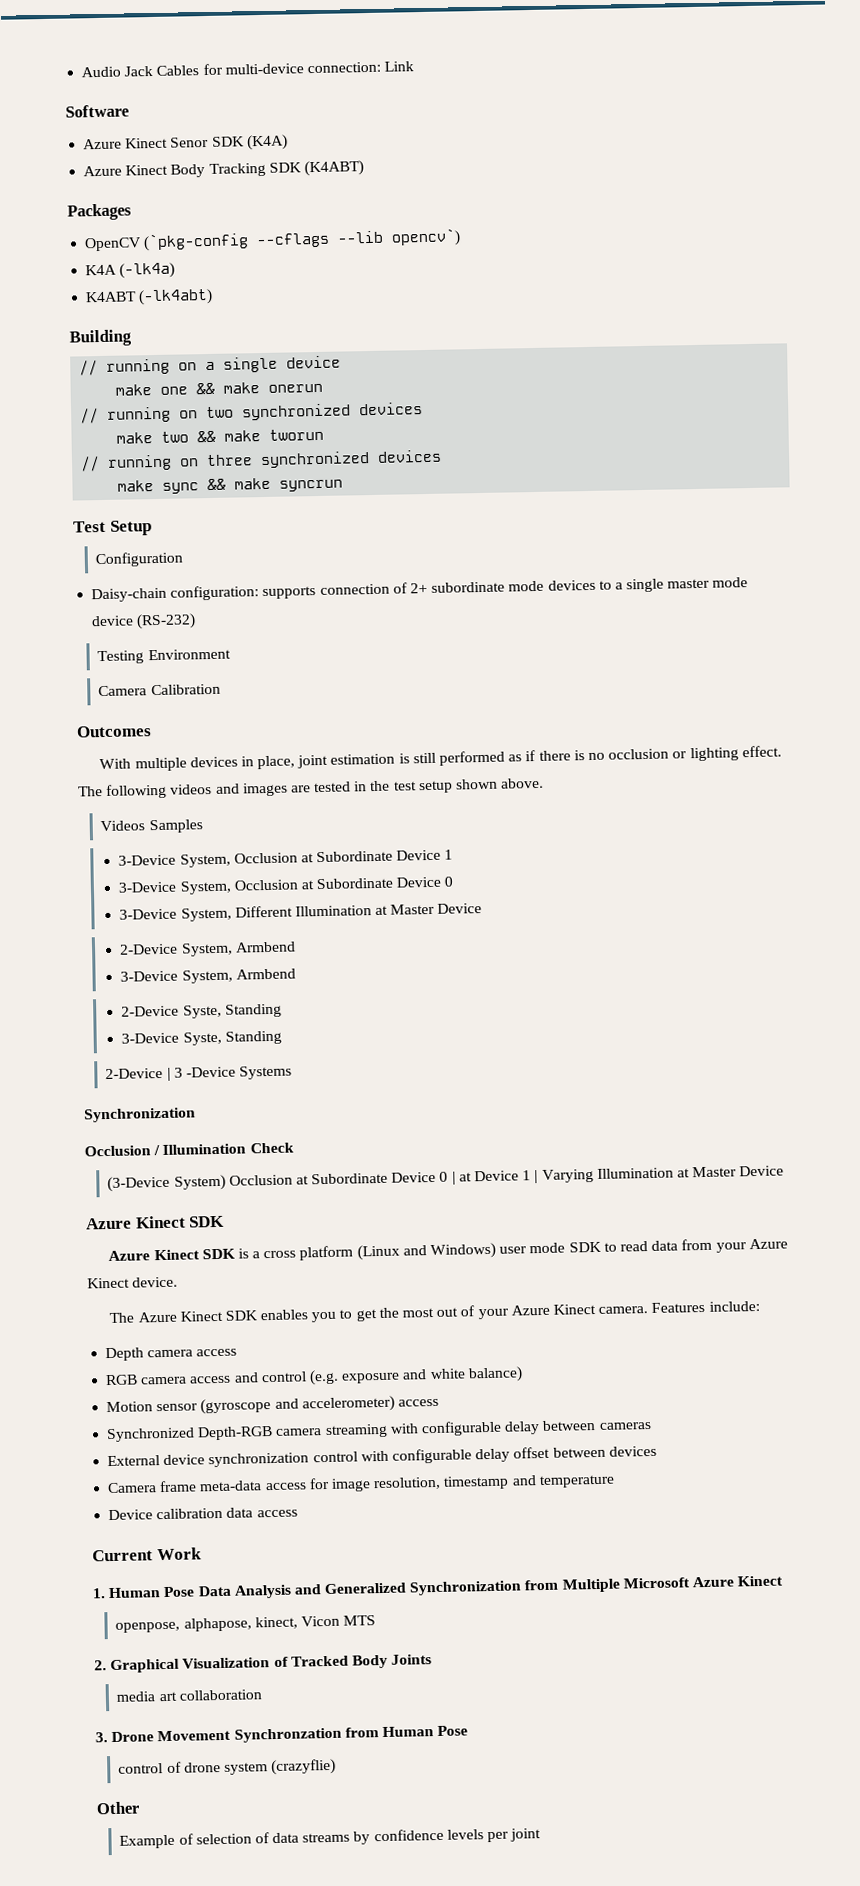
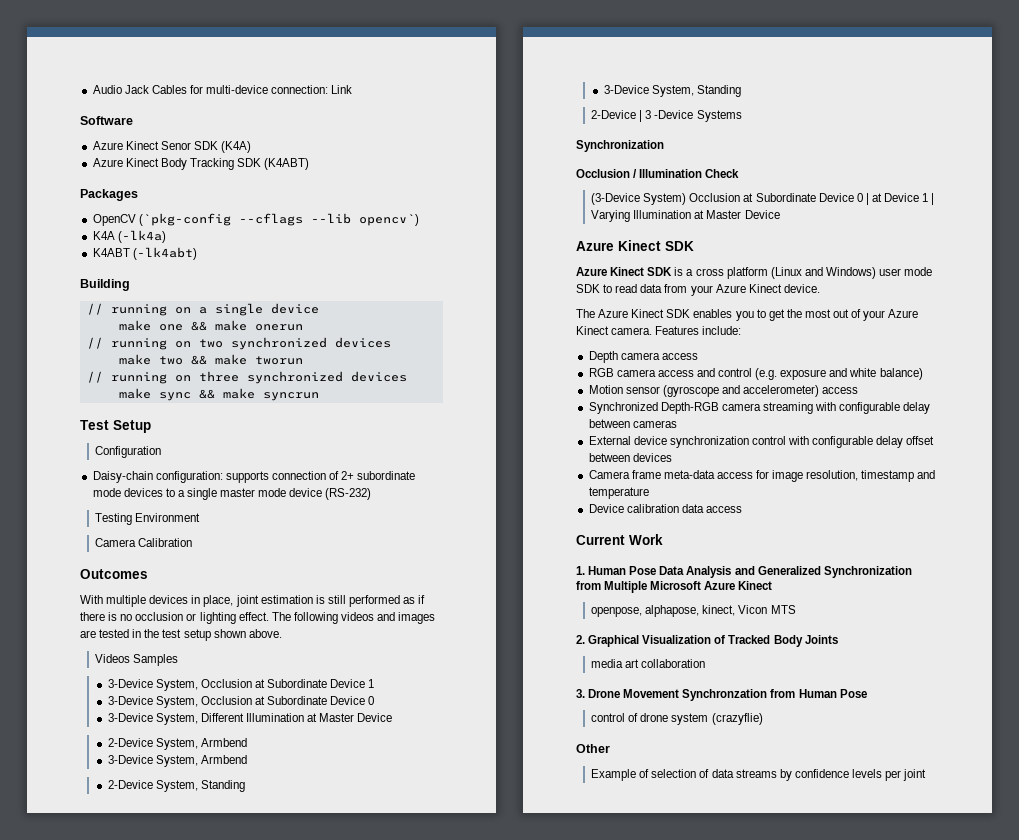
- 2-Device Syste, Standing
+ 2-Device System, Standing
- 3-Device Syste, Standing
+ 3-Device System, Standing

